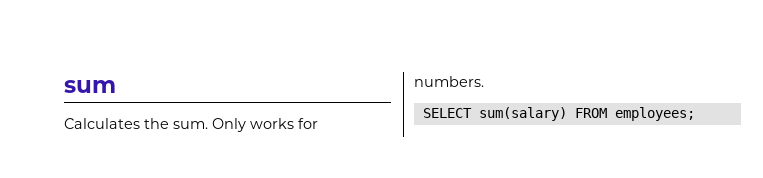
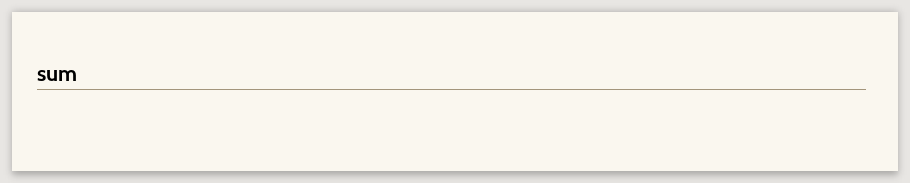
- Calculates the sum. Only works for numbers.
- SELECT sum(salary) FROM employees;

